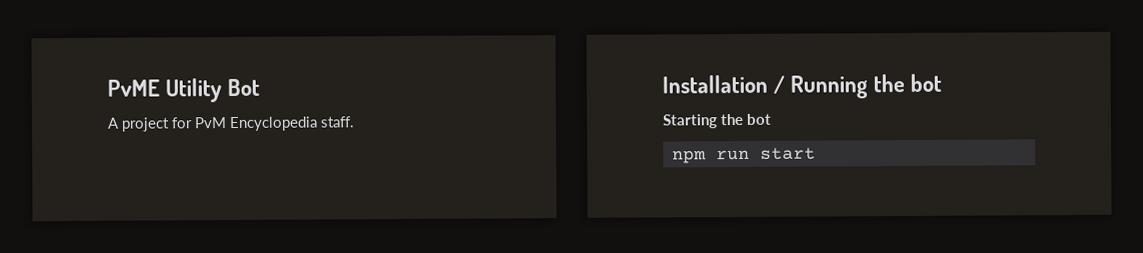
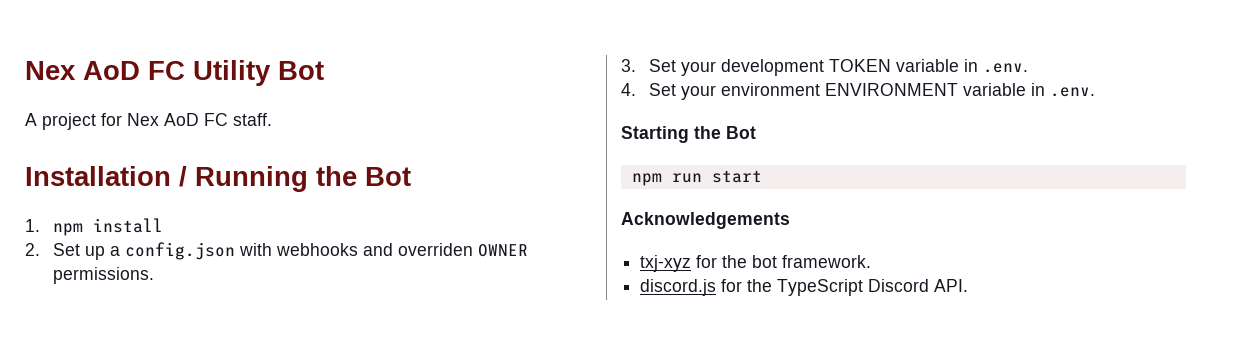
- PvME Utility Bot
+ Nex AoD FC Utility Bot
- A project for PvM Encyclopedia staff.
+ A project for Nex AoD FC staff.
- Installation / Running the bot
+ Installation / Running the Bot
+ 1. npm install
+ 2. Set up a config.json with webhooks and overriden OWNER permissions.
+ 3. Set your development TOKEN variable in .env.
+ 4. Set your environment ENVIRONMENT variable in .env.
- Starting the bot
+ Starting the Bot
+ Acknowledgements
+ txj-xyz for the bot framework.
+ discord.js for the TypeScript Discord API.

